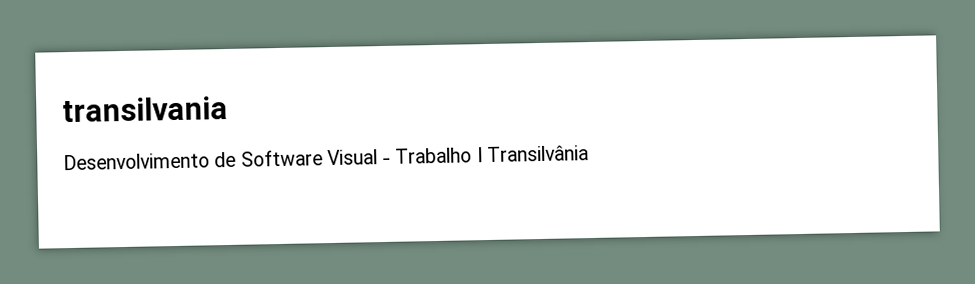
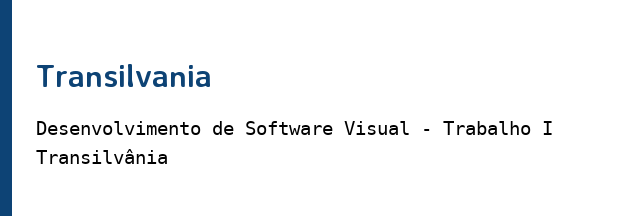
- transilvania
+ Transilvania

